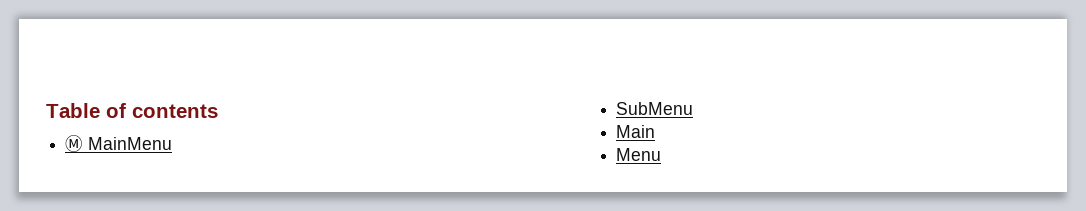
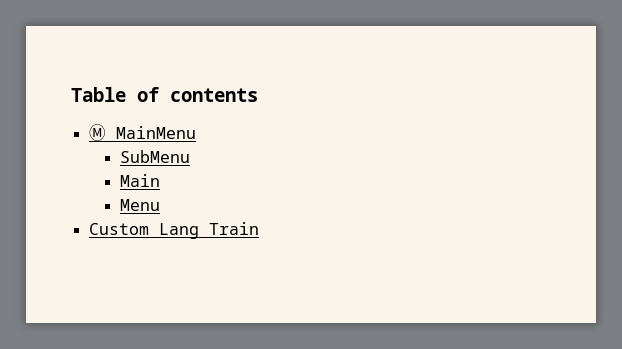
+ Custom Lang Train

